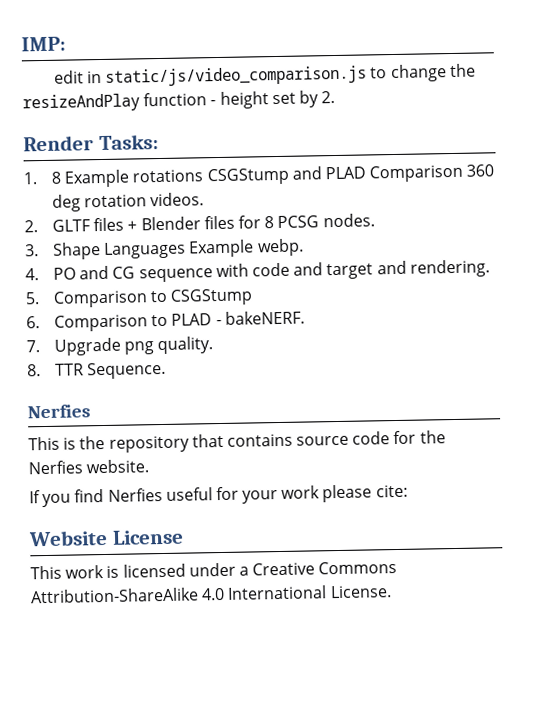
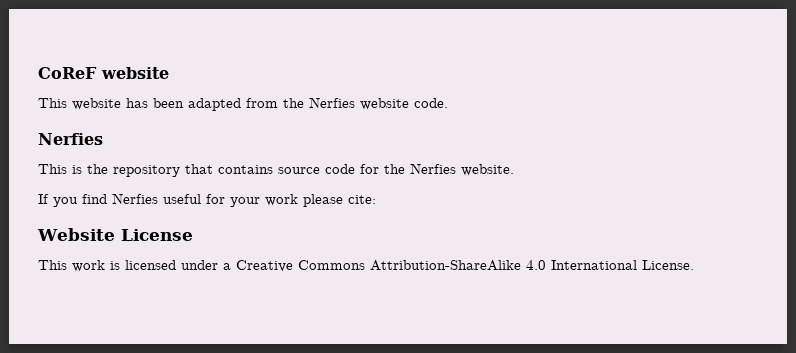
- IMP:
- edit in static/js/video_comparison.js to change the resizeAndPlay function - height set by 2.
- Render Tasks:
- 1. 8 Example rotations CSGStump and PLAD Comparison 360 deg rotation videos.
- 2. GLTF files + Blender files for 8 PCSG nodes.
- 3. Shape Languages Example webp.
- 4. PO and CG sequence with code and target and rendering.
- 5. Comparison to CSGStump
- 6. Comparison to PLAD - bakeNERF.
- 7. Upgrade png quality.
- 8. TTR Sequence.
+ CoReF website
+ This website has been adapted from the Nerfies website code.

